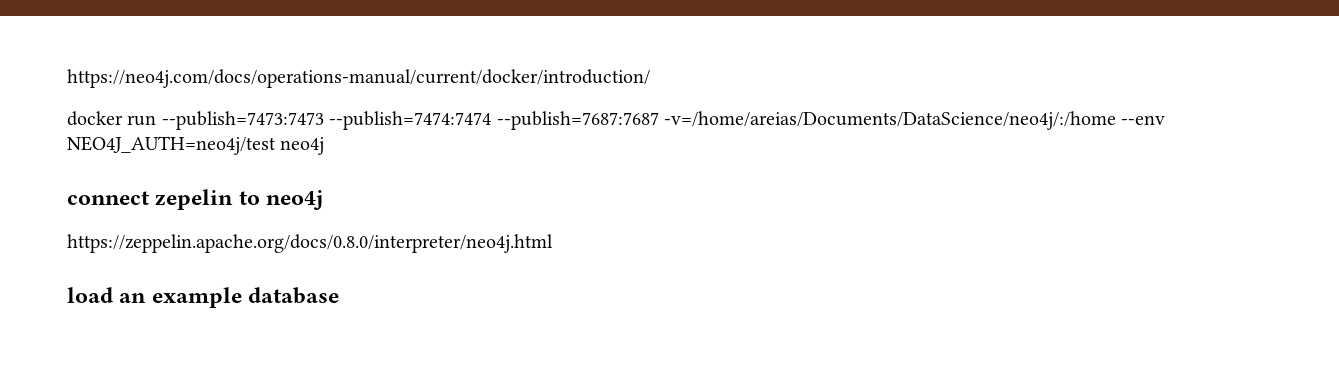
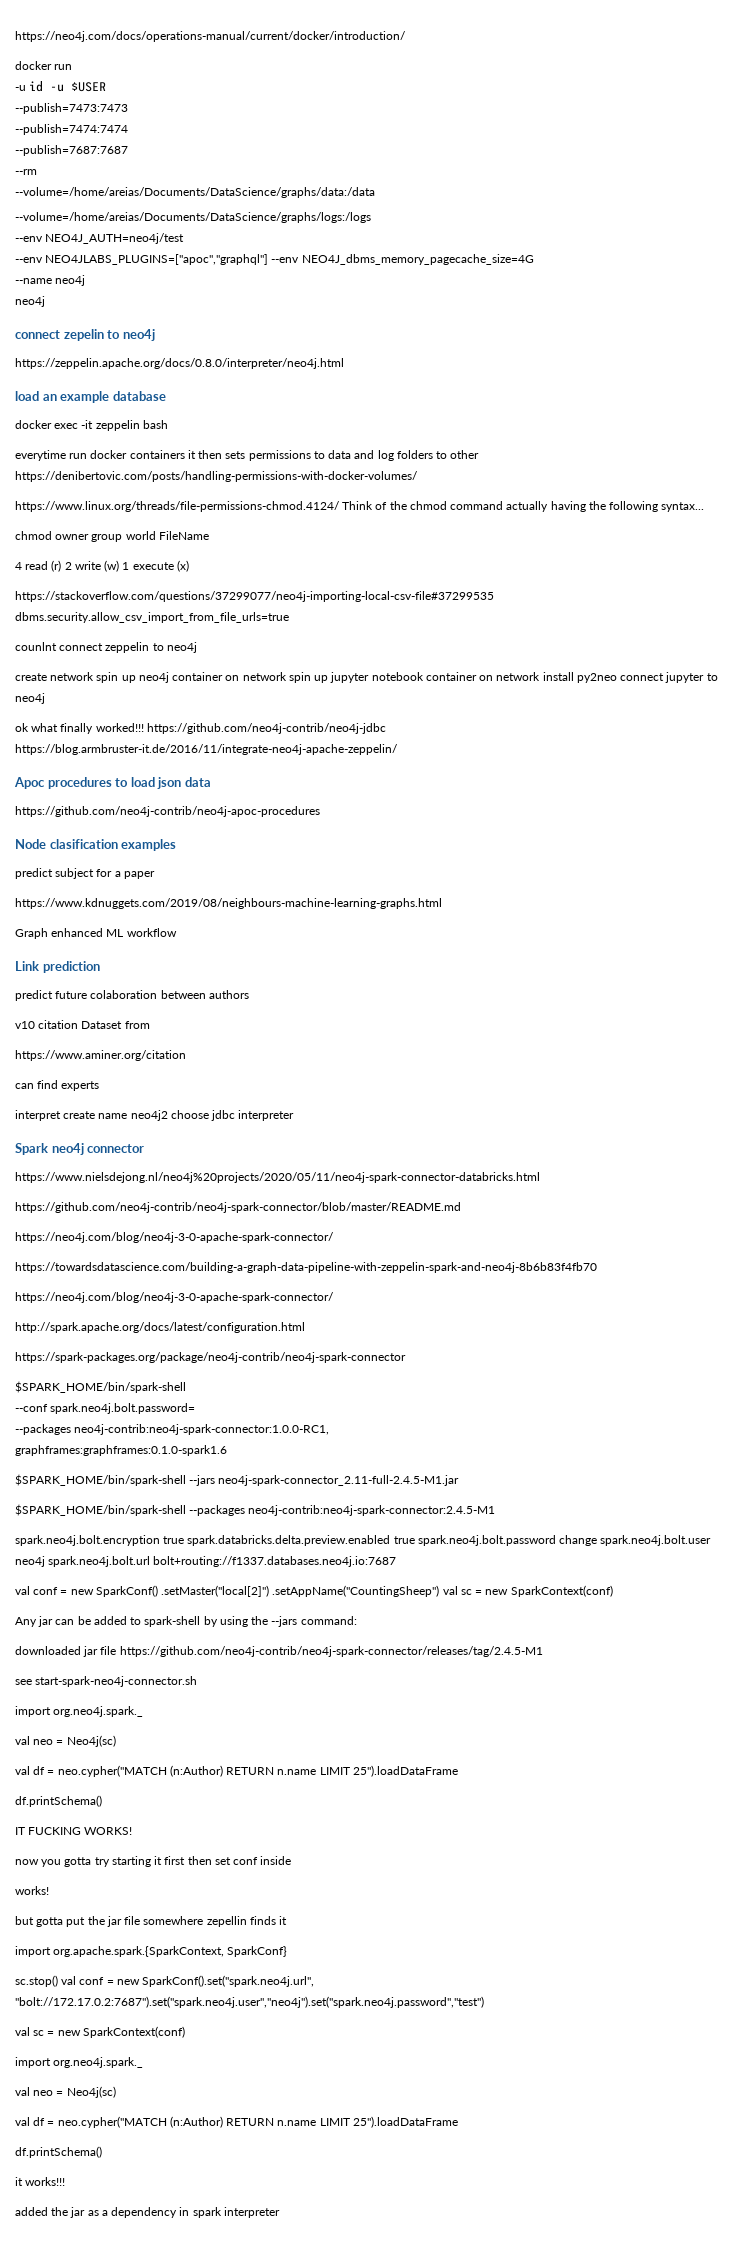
- docker run --publish=7473:7473 --publish=7474:7474 --publish=7687:7687 -v=/home/areias/Documents/DataScience/neo4j/:/home --env NEO4J_AUTH=neo4j/test neo4j
+ docker run
+ -u id -u $USER
+ --publish=7473:7473
+ --publish=7474:7474
+ --publish=7687:7687
+ --rm
+ --volume=/home/areias/Documents/DataScience/graphs/data:/data
+ --volume=/home/areias/Documents/DataScience/graphs/logs:/logs
+ --env NEO4J_AUTH=neo4j/test
+ --env NEO4JLABS_PLUGINS=["apoc","graphql"] --env NEO4J_dbms_memory_pagecache_size=4G
+ --name neo4j
+ neo4j
+ docker exec -it zeppelin bash
+ everytime run docker containers it then sets permissions to data and log folders to other https://denibertovic.com/posts/handling-permissions-with-docker-volumes/
+ https://www.linux.org/threads/file-permissions-chmod.4124/ Think of the chmod command actually having the following syntax...
+ chmod owner group world FileName
+ 4 read (r) 2 write (w) 1 execute (x)
+ https://stackoverflow.com/questions/37299077/neo4j-importing-local-csv-file#37299535 dbms.security.allow_csv_import_from_file_urls=true
+ counlnt connect zeppelin to neo4j
+ create network spin up neo4j container on network spin up jupyter notebook container on network install py2neo connect jupyter to neo4j
+ ok what finally worked!!! https://github.com/neo4j-contrib/neo4j-jdbc https://blog.armbruster-it.de/2016/11/integrate-neo4j-apache-zeppelin/
+ Apoc procedures to load json data
+ https://github.com/neo4j-contrib/neo4j-apoc-procedures
+ Node clasification examples
+ predict subject for a paper
+ https://www.kdnuggets.com/2019/08/neighbours-machine-learning-graphs.html
+ Graph enhanced ML workflow
+ Link prediction
+ predict future colaboration between authors
+ v10 citation Dataset from
+ https://www.aminer.org/citation
+ can find experts
+ interpret create name neo4j2 choose jdbc interpreter
+ Spark neo4j connector
+ https://www.nielsdejong.nl/neo4j%20projects/2020/05/11/neo4j-spark-connector-databricks.html
+ https://github.com/neo4j-contrib/neo4j-spark-connector/blob/master/README.md
+ https://neo4j.com/blog/neo4j-3-0-apache-spark-connector/
+ https://towardsdatascience.com/building-a-graph-data-pipeline-with-zeppelin-spark-and-neo4j-8b6b83f4fb70
+ https://neo4j.com/blog/neo4j-3-0-apache-spark-connector/
+ http://spark.apache.org/docs/latest/configuration.html
+ https://spark-packages.org/package/neo4j-contrib/neo4j-spark-connector
+ $SPARK_HOME/bin/spark-shell
+ --conf spark.neo4j.bolt.password=
+ --packages neo4j-contrib:neo4j-spark-connector:1.0.0-RC1,
+ graphframes:graphframes:0.1.0-spark1.6
+ $SPARK_HOME/bin/spark-shell --jars neo4j-spark-connector_2.11-full-2.4.5-M1.jar
+ $SPARK_HOME/bin/spark-shell --packages neo4j-contrib:neo4j-spark-connector:2.4.5-M1
+ spark.neo4j.bolt.encryption true spark.databricks.delta.preview.enabled true spark.neo4j.bolt.password change spark.neo4j.bolt.user neo4j spark.neo4j.bolt.url bolt+routing://f1337.databases.neo4j.io:7687
+ val conf = new SparkConf() .setMaster("local[2]") .setAppName("CountingSheep") val sc = new SparkContext(conf)
+ Any jar can be added to spark-shell by using the --jars command:
+ downloaded jar file https://github.com/neo4j-contrib/neo4j-spark-connector/releases/tag/2.4.5-M1
+ see start-spark-neo4j-connector.sh
+ import org.neo4j.spark._
+ val neo = Neo4j(sc)
+ val df = neo.cypher("MATCH (n:Author) RETURN n.name LIMIT 25").loadDataFrame
+ df.printSchema()
+ IT FUCKING WORKS!
+ now you gotta try starting it first then set conf inside
+ works!
+ but gotta put the jar file somewhere zepellin finds it
+ import org.apache.spark.{SparkContext, SparkConf}
+ sc.stop() val conf = new SparkConf().set("spark.neo4j.url", "bolt://172.17.0.2:7687").set("spark.neo4j.user","neo4j").set("spark.neo4j.password","test")
+ val sc = new SparkContext(conf)
+ import org.neo4j.spark._
+ val neo = Neo4j(sc)
+ val df = neo.cypher("MATCH (n:Author) RETURN n.name LIMIT 25").loadDataFrame
+ df.printSchema()
+ it works!!!
+ added the jar as a dependency in spark interpreter

